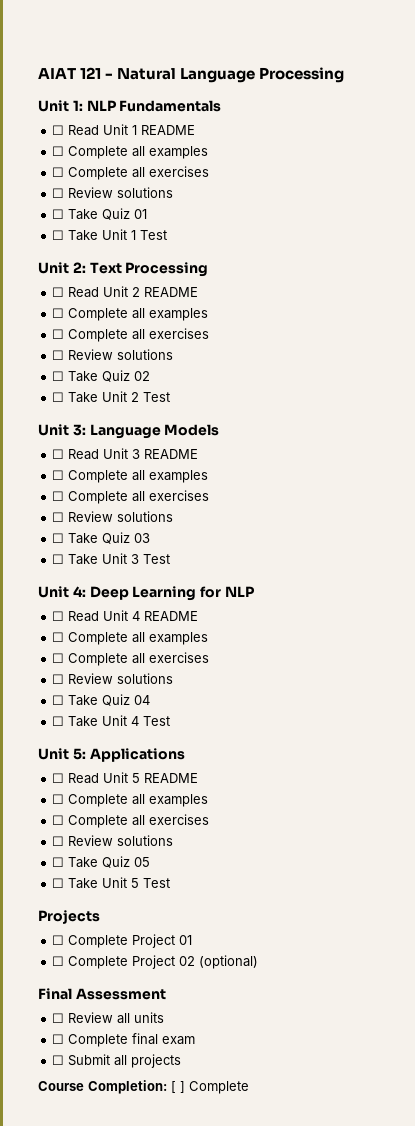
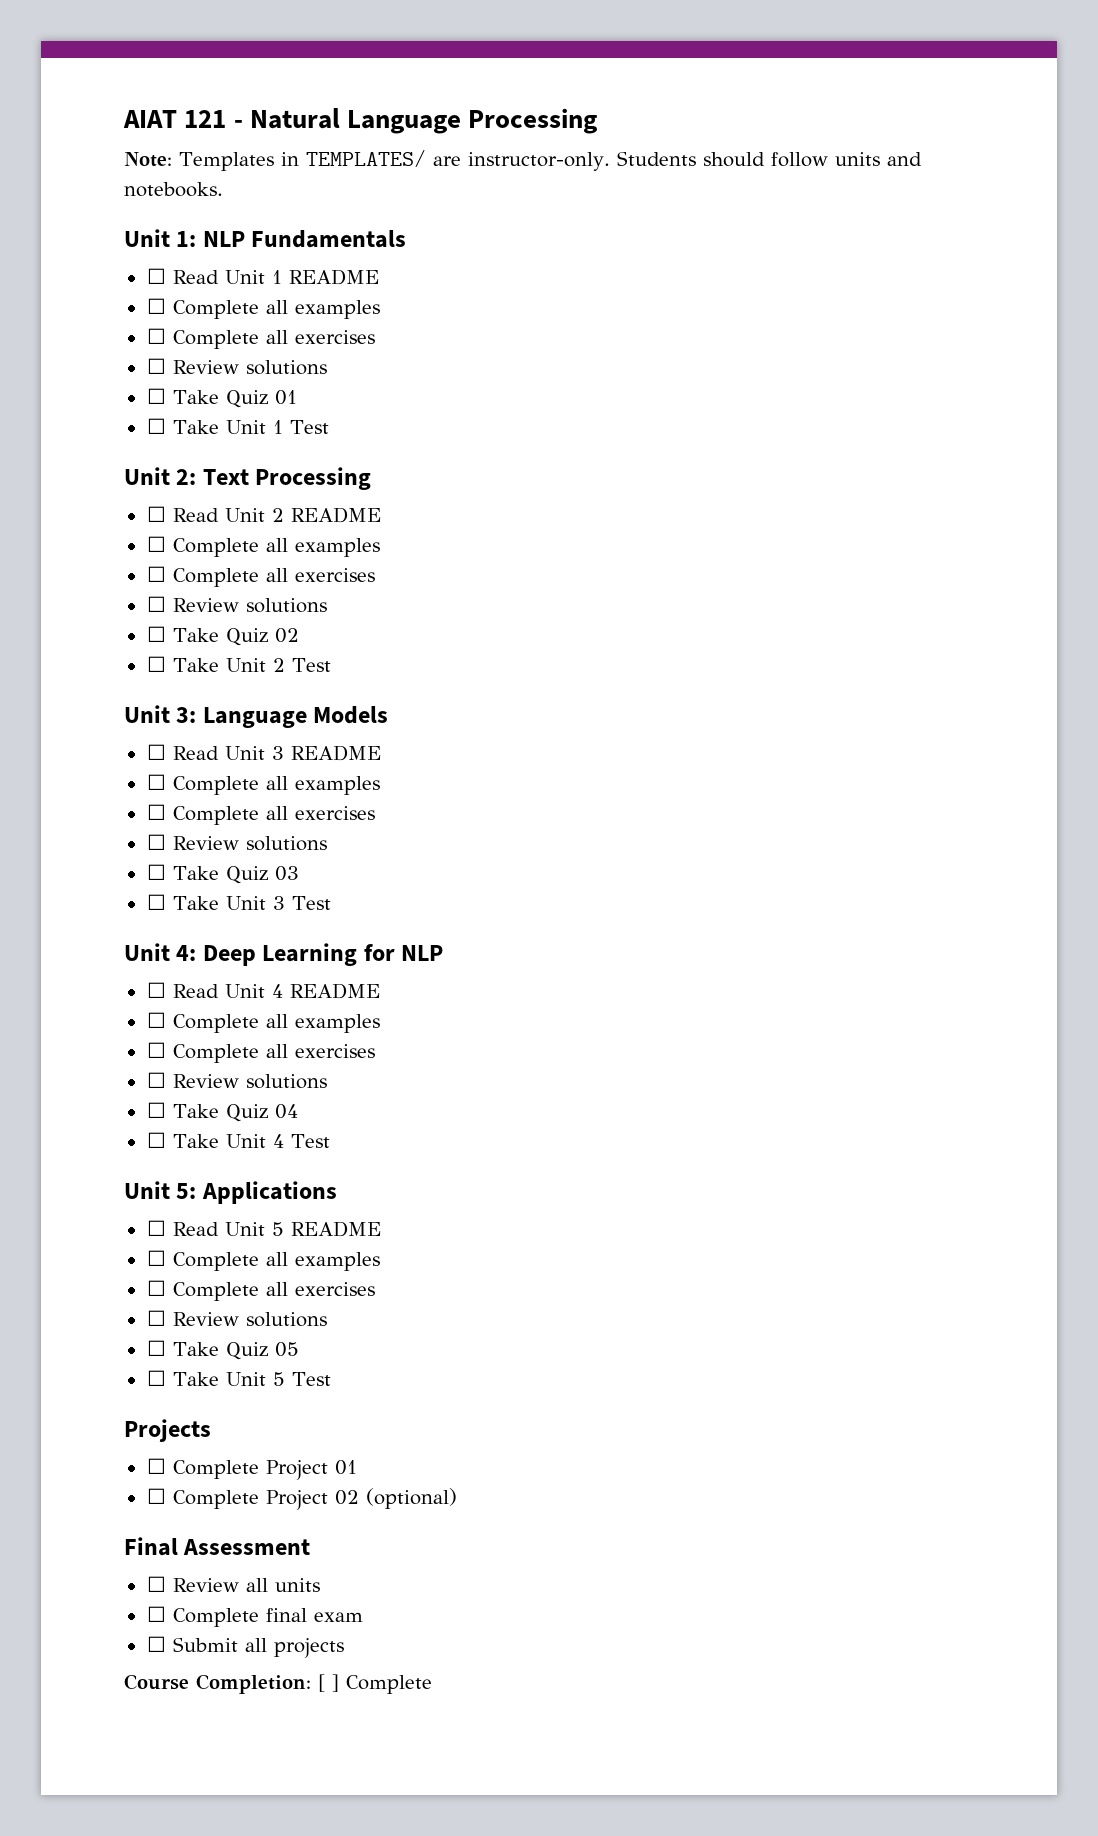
+ Note: Templates in TEMPLATES/ are instructor-only. Students should follow units and notebooks.

